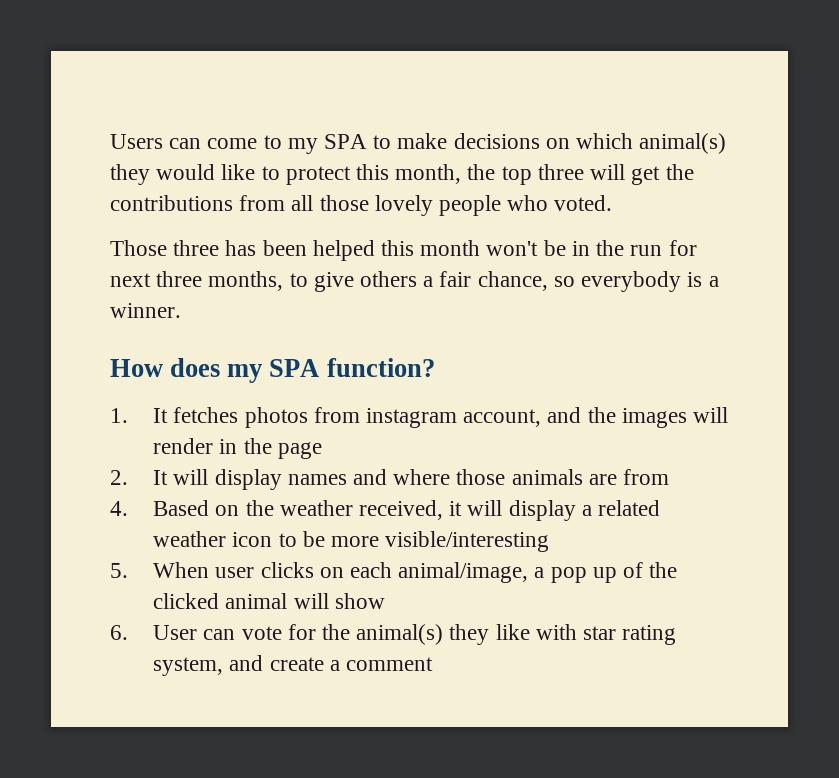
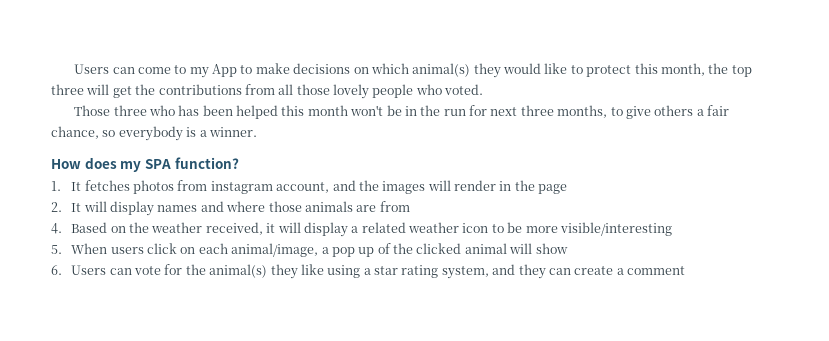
- Users can come to my SPA to make decisions on which animal(s) they would like to protect this month, the top three will get the contributions from all those lovely people who voted.
+ Users can come to my App to make decisions on which animal(s) they would like to protect this month, the top three will get the contributions from all those lovely people who voted.
- Those three has been helped this month won't be in the run for next three months, to give others a fair chance, so everybody is a winner.
+ Those three who has been helped this month won't be in the run for next three months, to give others a fair chance, so everybody is a winner.
- 5. When user clicks on each animal/image, a pop up of the clicked animal will show
+ 5. When users click on each animal/image, a pop up of the clicked animal will show
- 6. User can vote for the animal(s) they like with star rating system, and create a comment
+ 6. Users can vote for the animal(s) they like using a star rating system, and they can create a comment

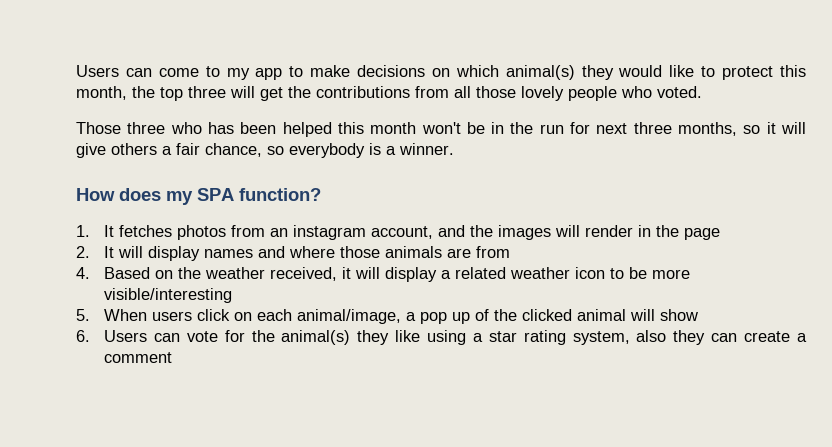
- Users can come to my App to make decisions on which animal(s) they would like to protect this month, the top three will get the contributions from all those lovely people who voted.
+ Users can come to my app to make decisions on which animal(s) they would like to protect this month, the top three will get the contributions from all those lovely people who voted.
- Those three who has been helped this month won't be in the run for next three months, to give others a fair chance, so everybody is a winner.
+ Those three who has been helped this month won't be in the run for next three months, so it will give others a fair chance, so everybody is a winner.
- 1. It fetches photos from instagram account, and the images will render in the page
+ 1. It fetches photos from an instagram account, and the images will render in the page
- 6. Users can vote for the animal(s) they like using a star rating system, and they can create a comment
+ 6. Users can vote for the animal(s) they like using a star rating system, also they can create a comment

